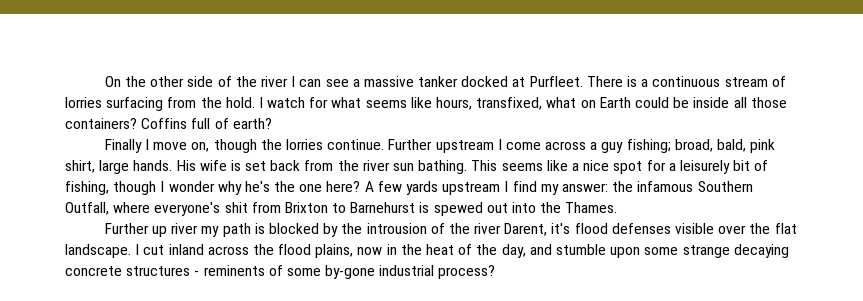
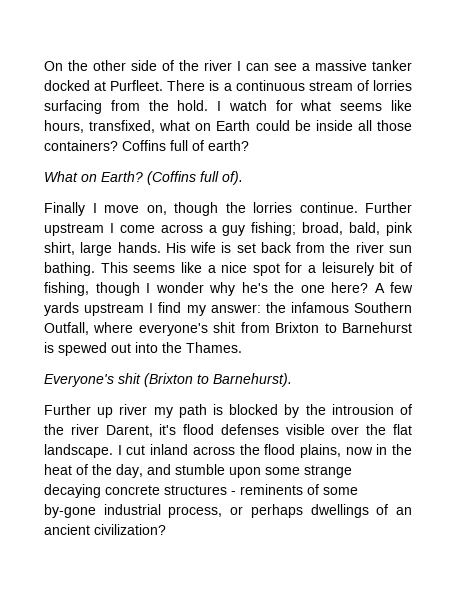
+ What on Earth? (Coffins full of).
+ Everyone's shit (Brixton to Barnehurst).
- I cut inland across the flood plains, now in the heat of the day, and stumble upon some strange decaying concrete structures - reminents of some by-gone industrial process?
+ I cut inland across the flood plains, now in the heat of the day, and stumble upon some strange decaying concrete structures - reminents of some by-gone industrial process, or perhaps dwellings of an ancient civilization?

